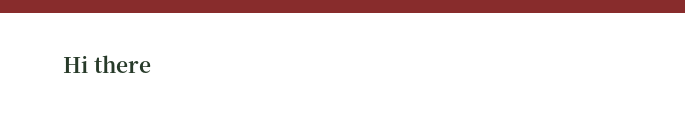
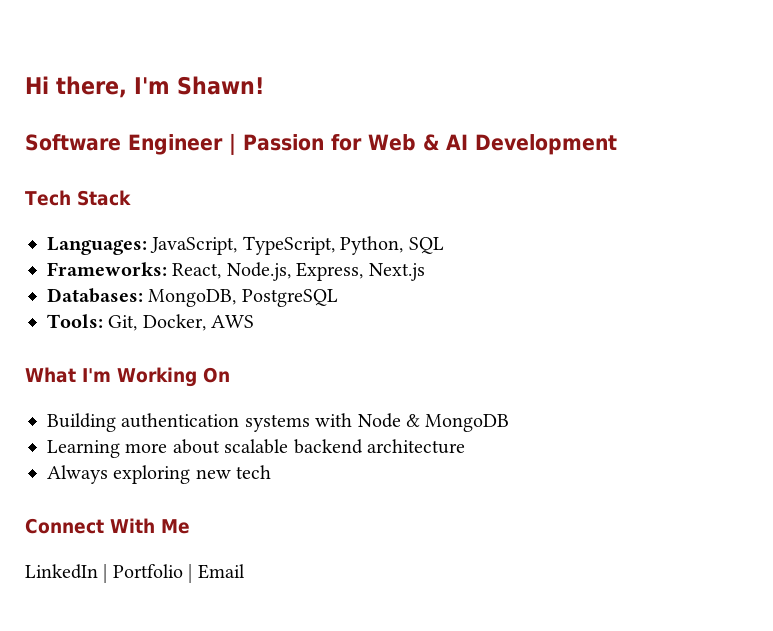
- Hi there
+ Hi there, I'm Shawn!
+ Software Engineer | Passion for Web & AI Development
+ Tech Stack
+ Languages: JavaScript, TypeScript, Python, SQL
+ Frameworks: React, Node.js, Express, Next.js
+ Databases: MongoDB, PostgreSQL
+ Tools: Git, Docker, AWS
+ What I'm Working On
+ Building authentication systems with Node & MongoDB
+ Learning more about scalable backend architecture
+ Always exploring new tech
+ Connect With Me
+ LinkedIn | Portfolio | Email

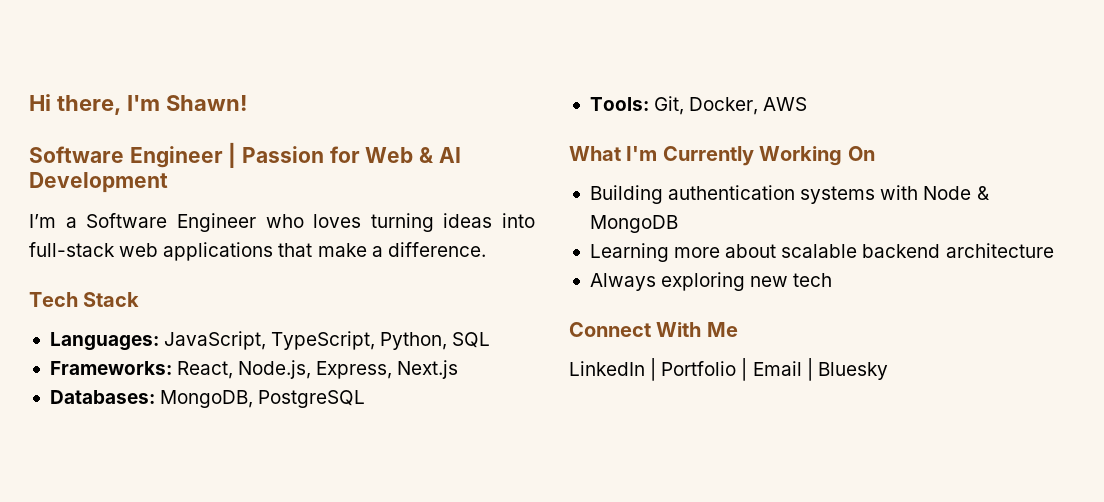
+ I’m a Software Engineer who loves turning ideas into full-stack web applications that make a difference.
- What I'm Working On
+ What I'm Currently Working On
- LinkedIn | Portfolio | Email
+ LinkedIn | Portfolio | Email | Bluesky

